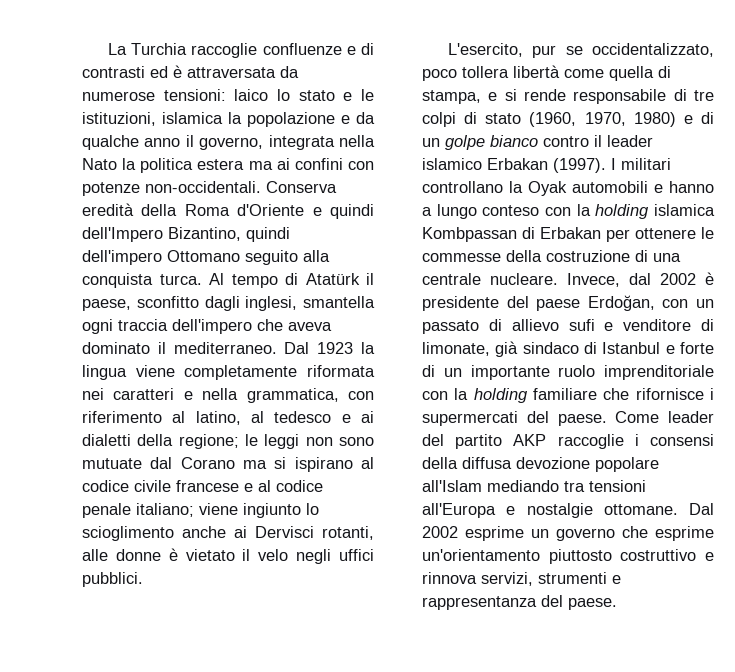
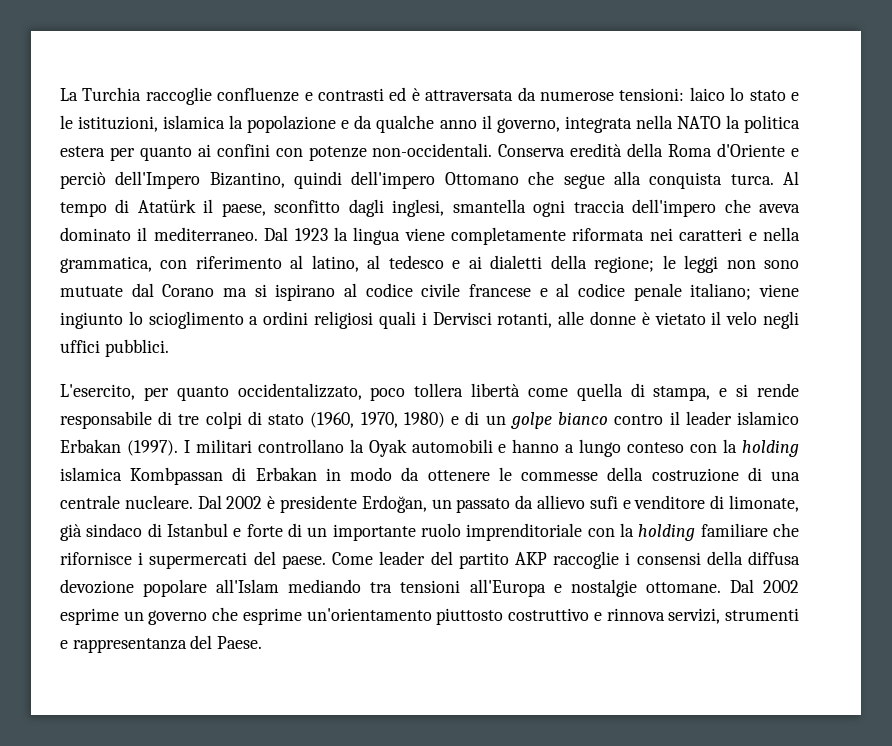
- La Turchia raccoglie confluenze e di contrasti ed è attraversata da numerose tensioni: laico lo stato e le istituzioni, islamica la popolazione e da qualche anno il governo, integrata nella Nato la politica estera ma ai confini con potenze non-occidentali.
+ La Turchia raccoglie confluenze e contrasti ed è attraversata da numerose tensioni: laico lo stato e le istituzioni, islamica la popolazione e da qualche anno il governo, integrata nella NATO la politica estera per quanto ai confini con potenze non-occidentali.
- Conserva eredità della Roma d'Oriente e quindi dell'Impero Bizantino, quindi dell'impero Ottomano seguito alla conquista turca.
+ Conserva eredità della Roma d'Oriente e perciò dell'Impero Bizantino, quindi dell'impero Ottomano che segue alla conquista turca.
- Dal 1923 la lingua viene completamente riformata nei caratteri e nella grammatica, con riferimento al latino, al tedesco e ai dialetti della regione; le leggi non sono mutuate dal Corano ma si ispirano al codice civile francese e al codice penale italiano; viene ingiunto lo scioglimento anche ai Dervisci rotanti, alle donne è vietato il velo negli uffici pubblici.
+ Dal 1923 la lingua viene completamente riformata nei caratteri e nella grammatica, con riferimento al latino, al tedesco e ai dialetti della regione; le leggi non sono mutuate dal Corano ma si ispirano al codice civile francese e al codice penale italiano; viene ingiunto lo scioglimento a ordini religiosi quali i Dervisci rotanti, alle donne è vietato il velo negli uffici pubblici.
- L'esercito, pur se occidentalizzato, poco tollera libertà come quella di stampa, e si rende responsabile di tre colpi di stato (1960, 1970, 1980) e di un golpe bianco contro il leader islamico Erbakan (1997).
+ L'esercito, per quanto occidentalizzato, poco tollera libertà come quella di stampa, e si rende responsabile di tre colpi di stato (1960, 1970, 1980) e di un golpe bianco contro il leader islamico Erbakan (1997).
- I militari controllano la Oyak automobili e hanno a lungo conteso con la holding islamica Kombpassan di Erbakan per ottenere le commesse della costruzione di una centrale nucleare.
+ I militari controllano la Oyak automobili e hanno a lungo conteso con la holding islamica Kombpassan di Erbakan in modo da ottenere le commesse della costruzione di una centrale nucleare.
- Invece, dal 2002 è presidente del paese Erdoğan, con un passato di allievo sufi e venditore di limonate, già sindaco di Istanbul e forte di un importante ruolo imprenditoriale con la holding familiare che rifornisce i supermercati del paese.
+ Dal 2002 è presidente Erdoğan, un passato da allievo sufi e venditore di limonate, già sindaco di Istanbul e forte di un importante ruolo imprenditoriale con la holding familiare che rifornisce i supermercati del paese.
- Dal 2002 esprime un governo che esprime un'orientamento piuttosto costruttivo e rinnova servizi, strumenti e rappresentanza del paese.
+ Dal 2002 esprime un governo che esprime un'orientamento piuttosto costruttivo e rinnova servizi, strumenti e rappresentanza del Paese.

